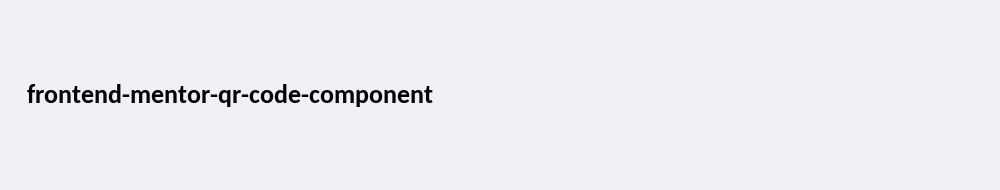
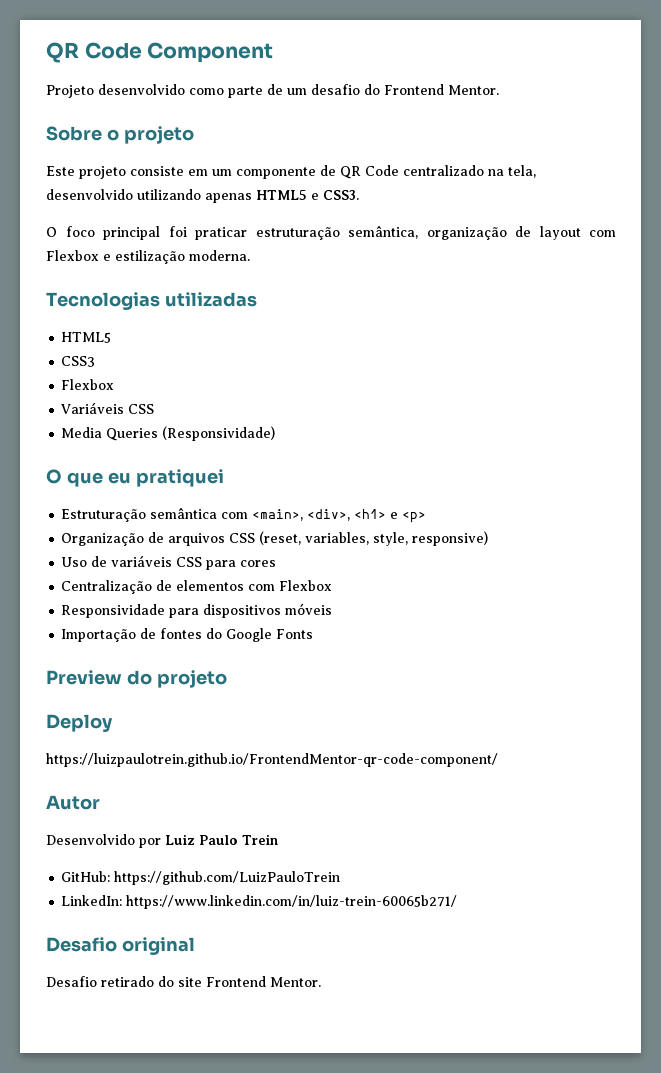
- frontend-mentor-qr-code-component
+ QR Code Component
+ Projeto desenvolvido como parte de um desafio do Frontend Mentor.
+ Sobre o projeto
+ Este projeto consiste em um componente de QR Code centralizado na tela, desenvolvido utilizando apenas HTML5 e CSS3.
+ O foco principal foi praticar estruturação semântica, organização de layout com Flexbox e estilização moderna.
+ Tecnologias utilizadas
+ HTML5
+ CSS3
+ Flexbox
+ Variáveis CSS
+ Media Queries (Responsividade)
+ O que eu pratiquei
+ Estruturação semântica com <main>, <div>, <h1> e <p>
+ Organização de arquivos CSS (reset, variables, style, responsive)
+ Uso de variáveis CSS para cores
+ Centralização de elementos com Flexbox
+ Responsividade para dispositivos móveis
+ Importação de fontes do Google Fonts
+ Preview do projeto
+ Deploy
+ https://luizpaulotrein.github.io/FrontendMentor-qr-code-component/
+ Autor
+ Desenvolvido por Luiz Paulo Trein
+ GitHub: https://github.com/LuizPauloTrein
+ LinkedIn: https://www.linkedin.com/in/luiz-trein-60065b271/
+ Desafio original
+ Desafio retirado do site Frontend Mentor.

